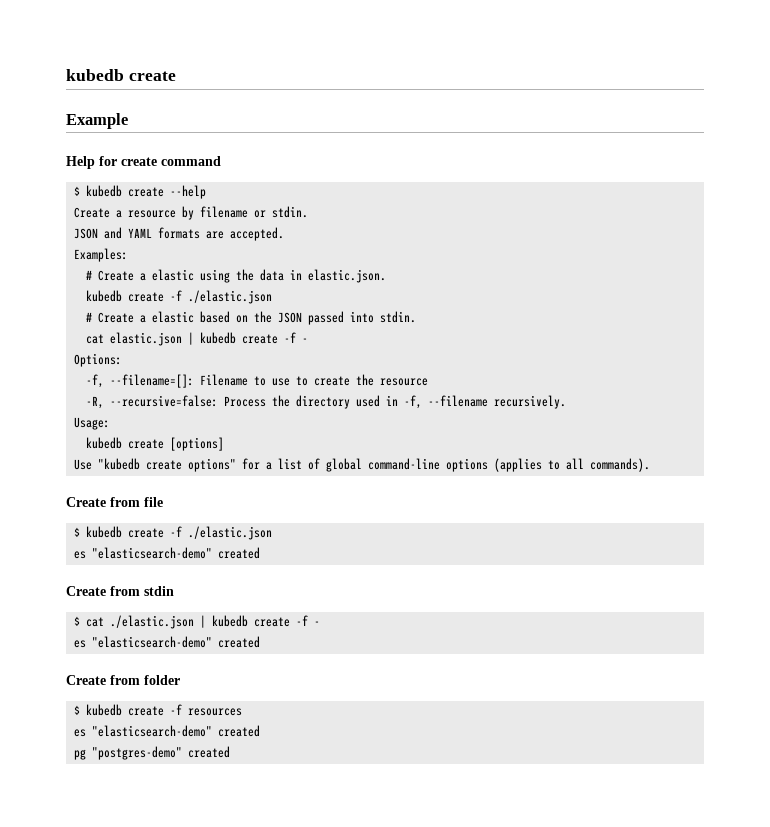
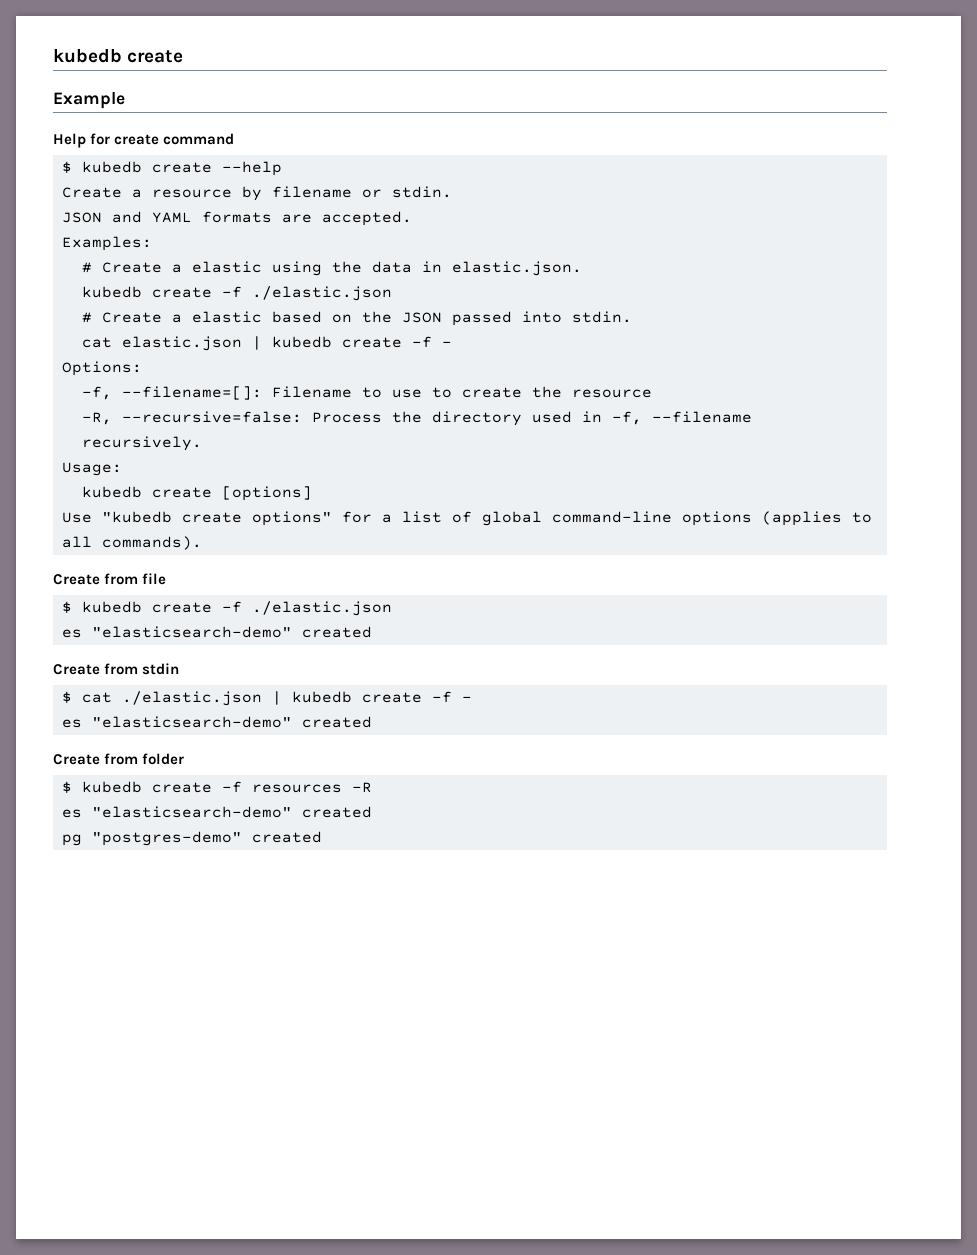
- $ kubedb create -f resources
+ $ kubedb create -f resources -R

